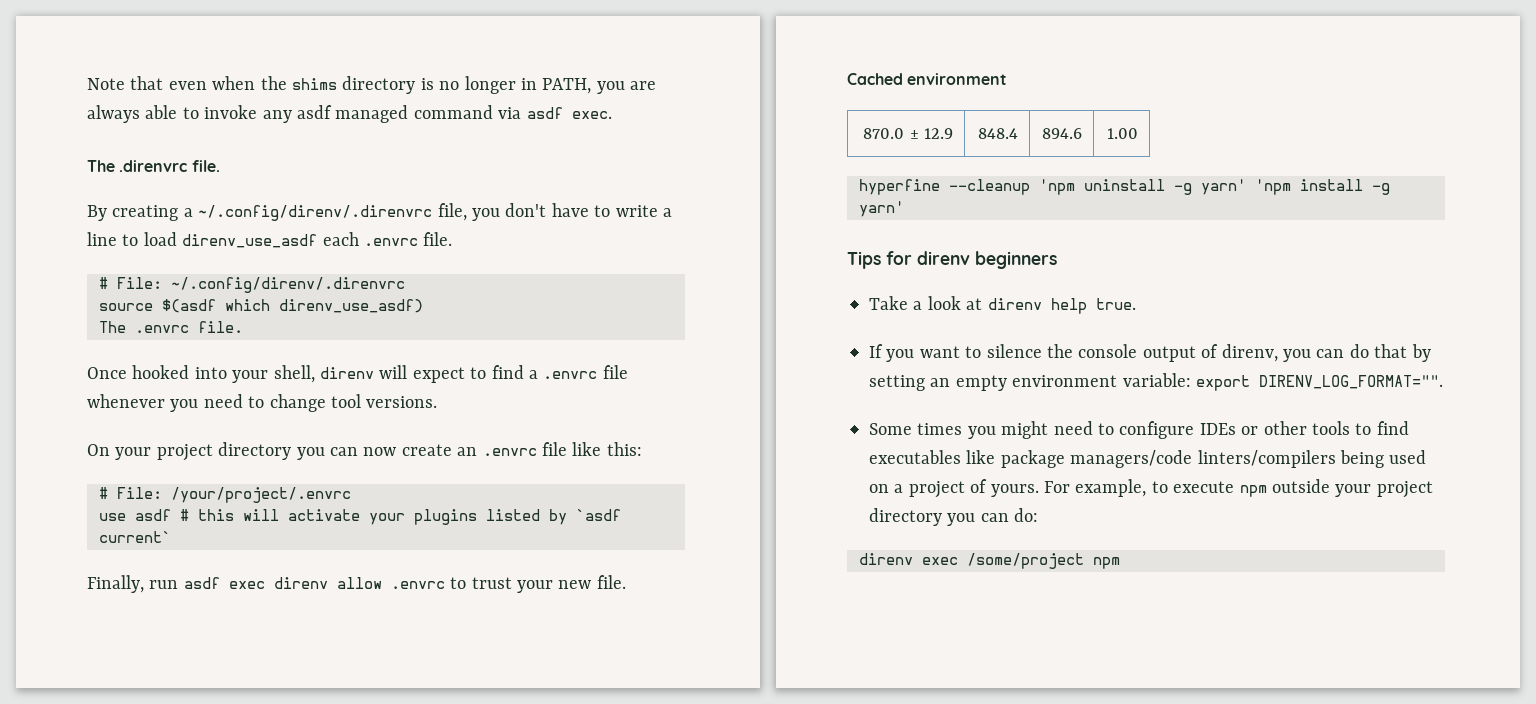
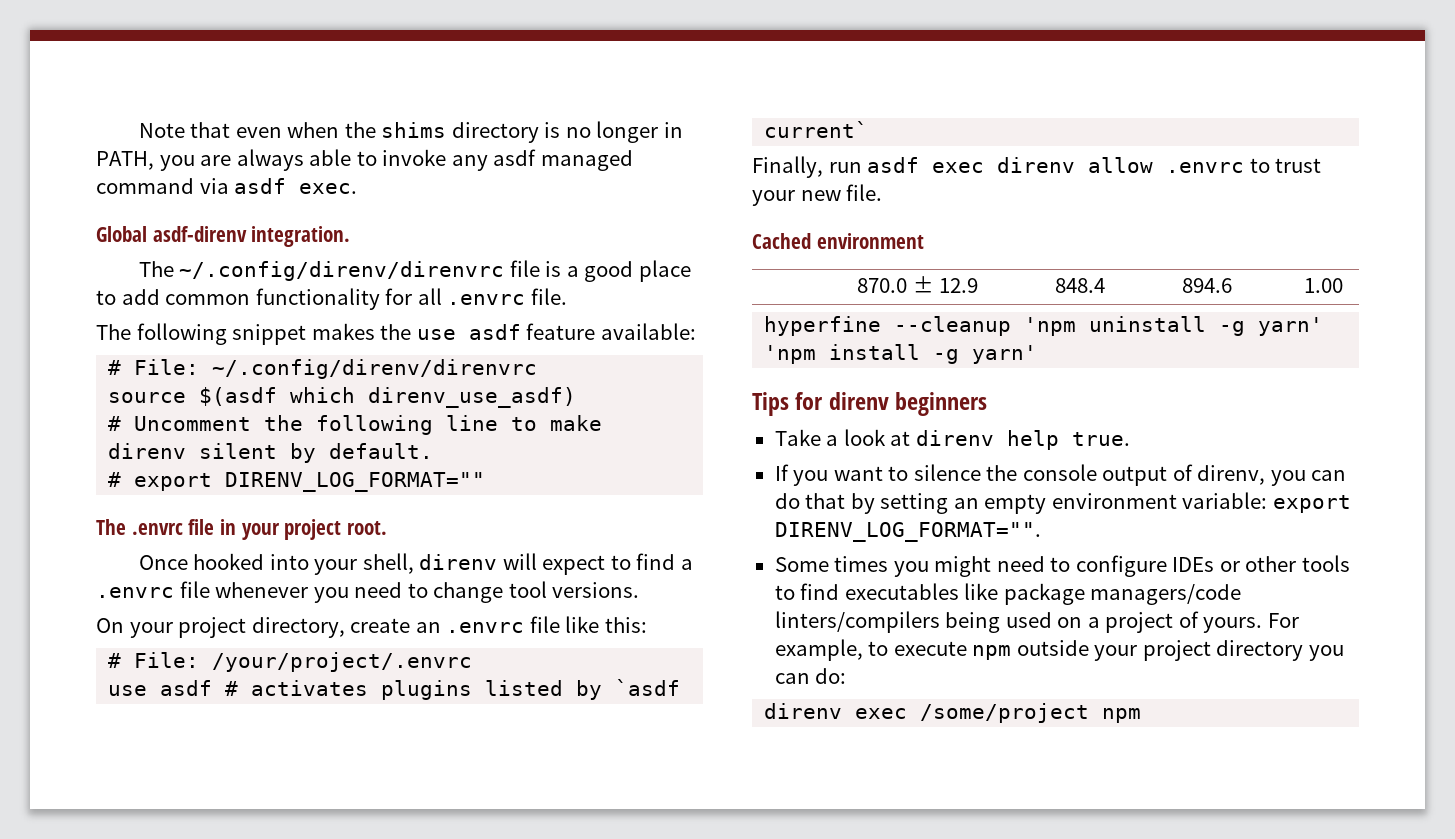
- The .direnvrc file.
- By creating a ~/.config/direnv/.direnvrc file, you don't have to write a line to load direnv_use_asdf each .envrc file.
- # File: ~/.config/direnv/.direnvrc
+ Global asdf-direnv integration.
+ The ~/.config/direnv/direnvrc file is a good place to add common functionality for all .envrc file.
+ The following snippet makes the use asdf feature available:
+ # File: ~/.config/direnv/direnvrc
- The .envrc file.
+ # Uncomment the following line to make direnv silent by default.
+ # export DIRENV_LOG_FORMAT=""
+ The .envrc file in your project root.
- On your project directory you can now create an .envrc file like this:
+ On your project directory, create an .envrc file like this:
- use asdf # this will activate your plugins listed by `asdf current`
+ use asdf # activates plugins listed by `asdf current`

